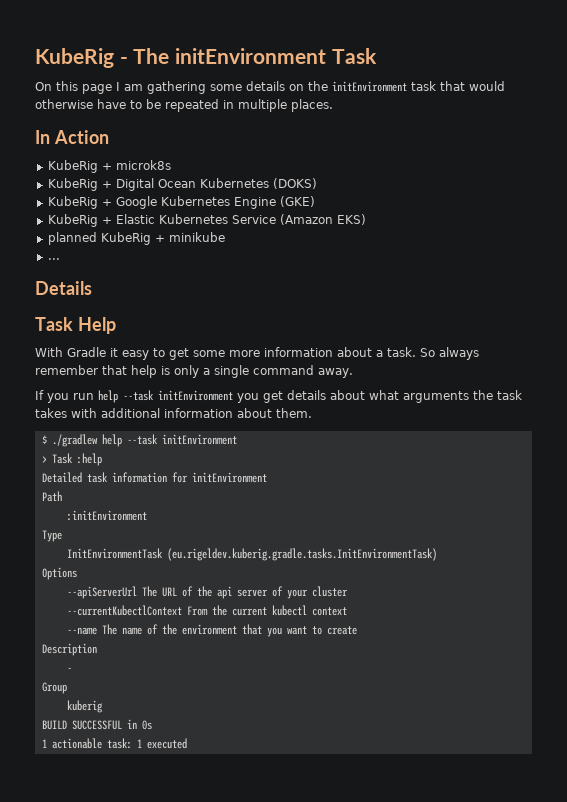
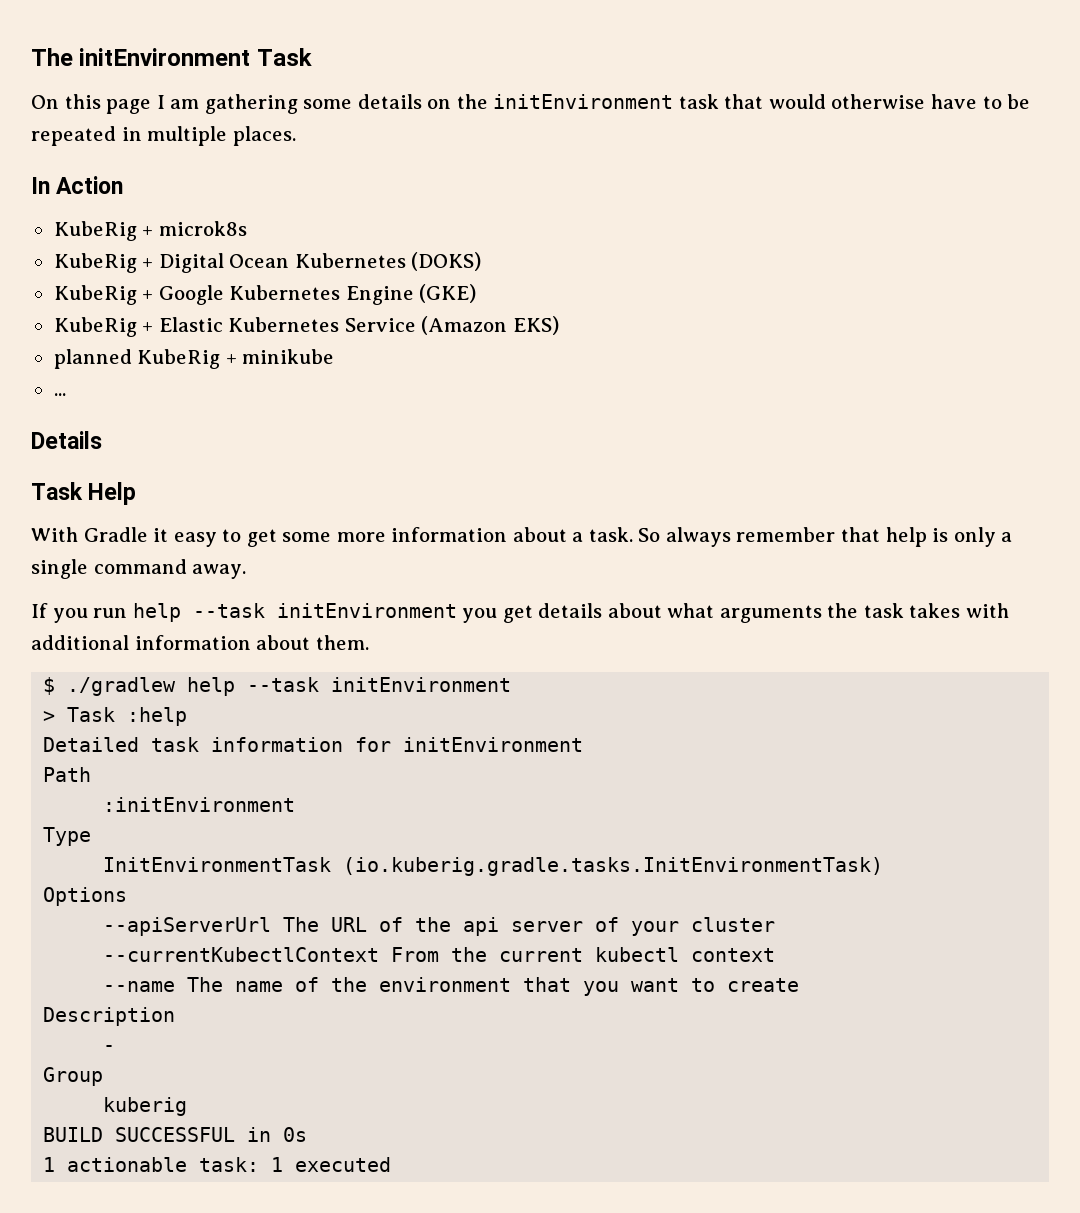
- KubeRig - The initEnvironment Task
+ The initEnvironment Task
- InitEnvironmentTask (eu.rigeldev.kuberig.gradle.tasks.InitEnvironmentTask)
+ InitEnvironmentTask (io.kuberig.gradle.tasks.InitEnvironmentTask)

